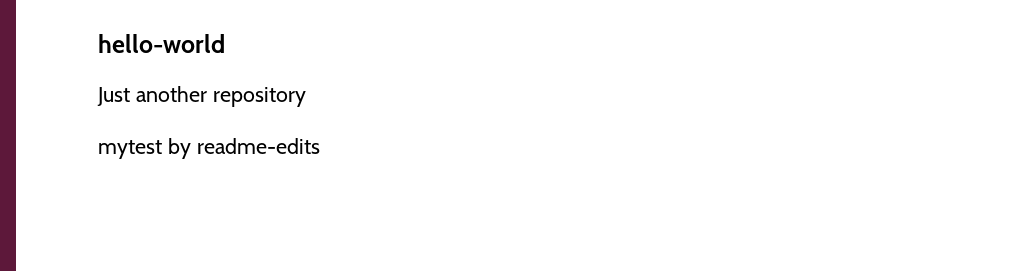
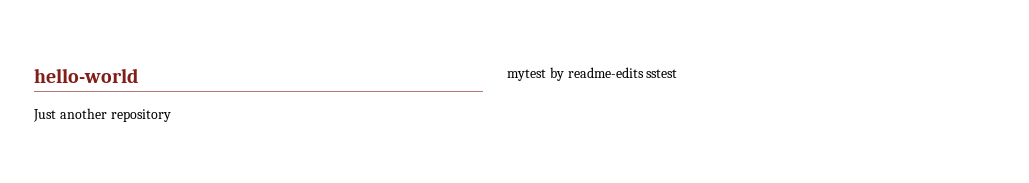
- mytest by readme-edits
+ mytest by readme-edits sstest

